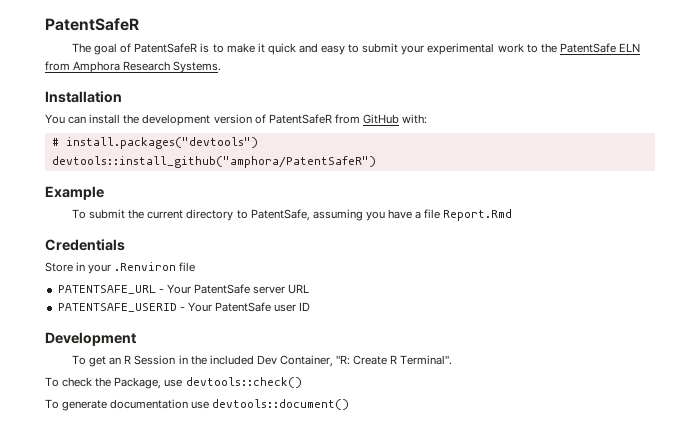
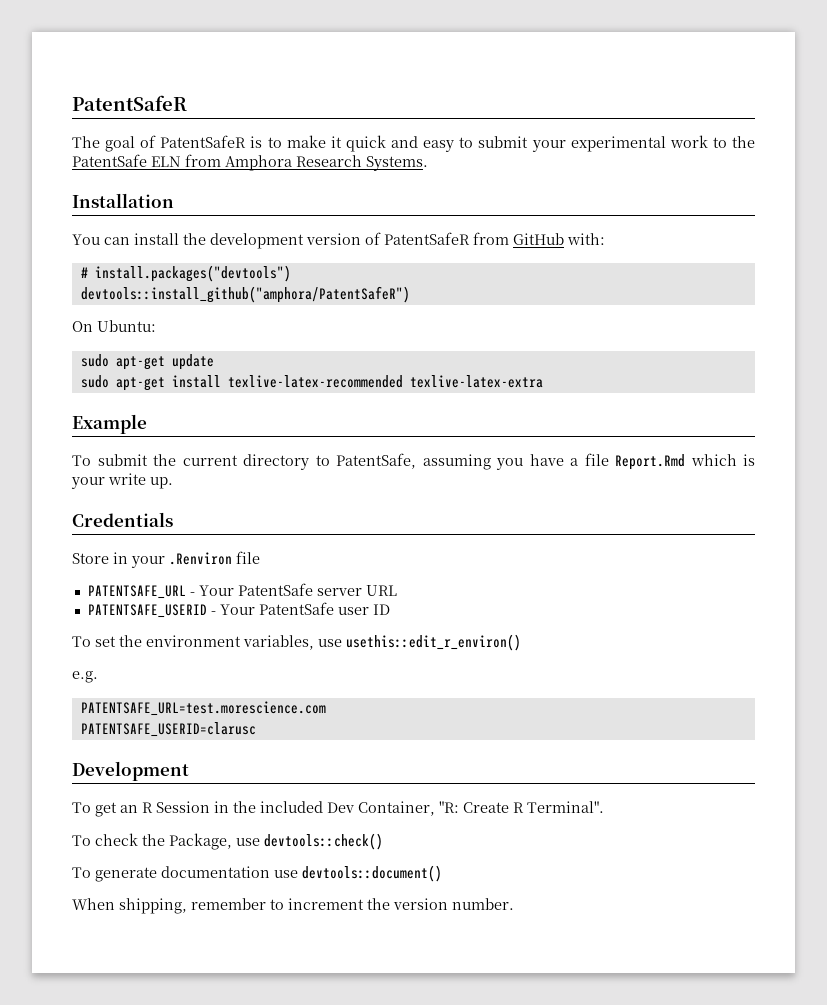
+ On Ubuntu:
+ sudo apt-get update
+ sudo apt-get install texlive-latex-recommended texlive-latex-extra
- To submit the current directory to PatentSafe, assuming you have a file Report.Rmd
+ To submit the current directory to PatentSafe, assuming you have a file Report.Rmd which is your write up.
+ To set the environment variables, use usethis::edit_r_environ()
+ e.g.
+ PATENTSAFE_URL=test.morescience.com
+ PATENTSAFE_USERID=clarusc
+ When shipping, remember to increment the version number.

